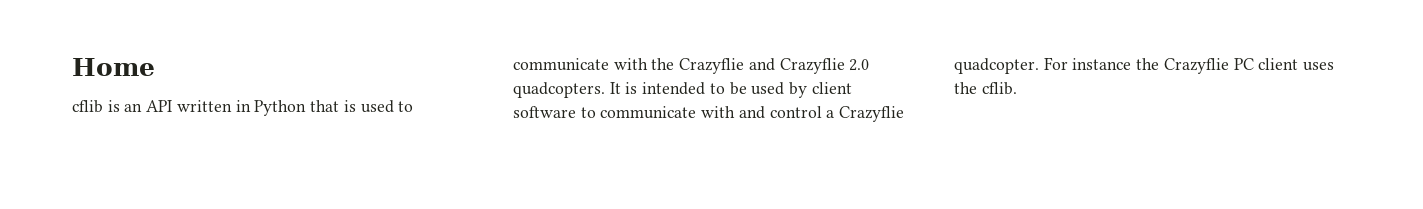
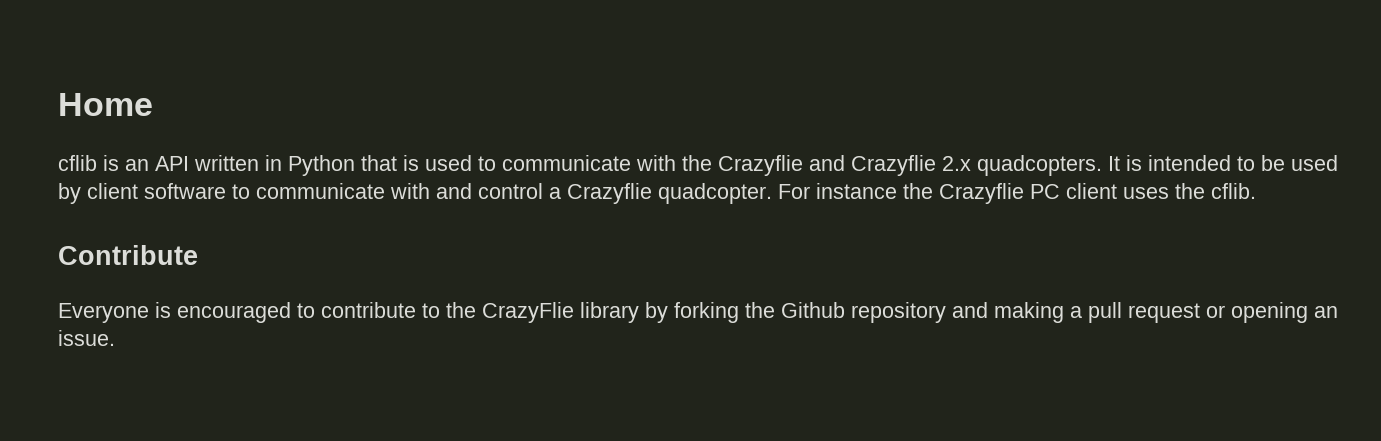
- cflib is an API written in Python that is used to communicate with the Crazyflie and Crazyflie 2.0 quadcopters.
+ cflib is an API written in Python that is used to communicate with the Crazyflie and Crazyflie 2.x quadcopters.
+ Contribute
+ Everyone is encouraged to contribute to the CrazyFlie library by forking the Github repository and making a pull request or opening an issue.

